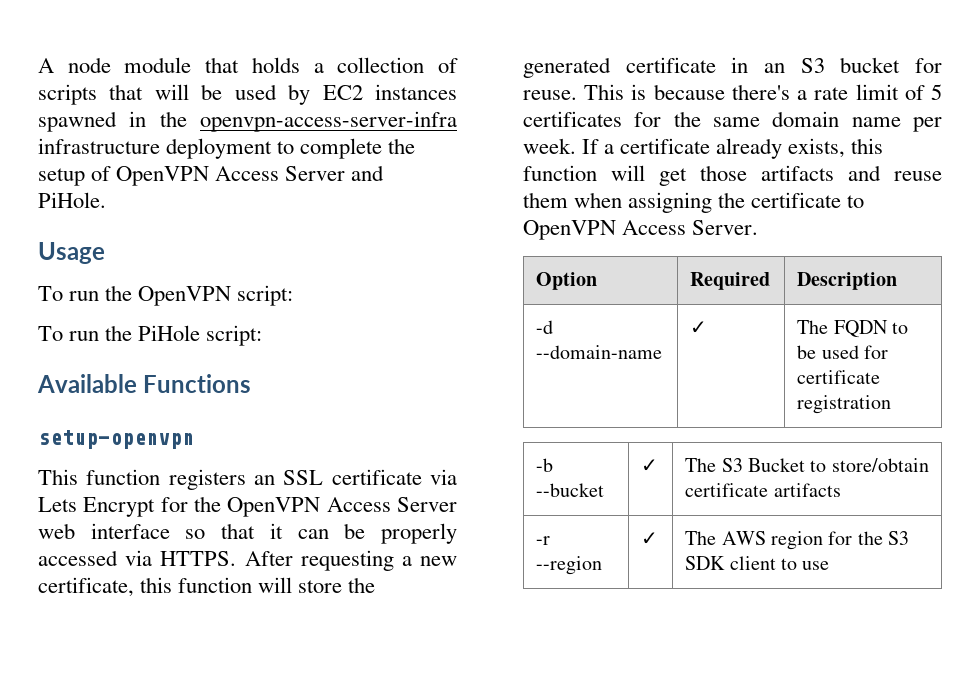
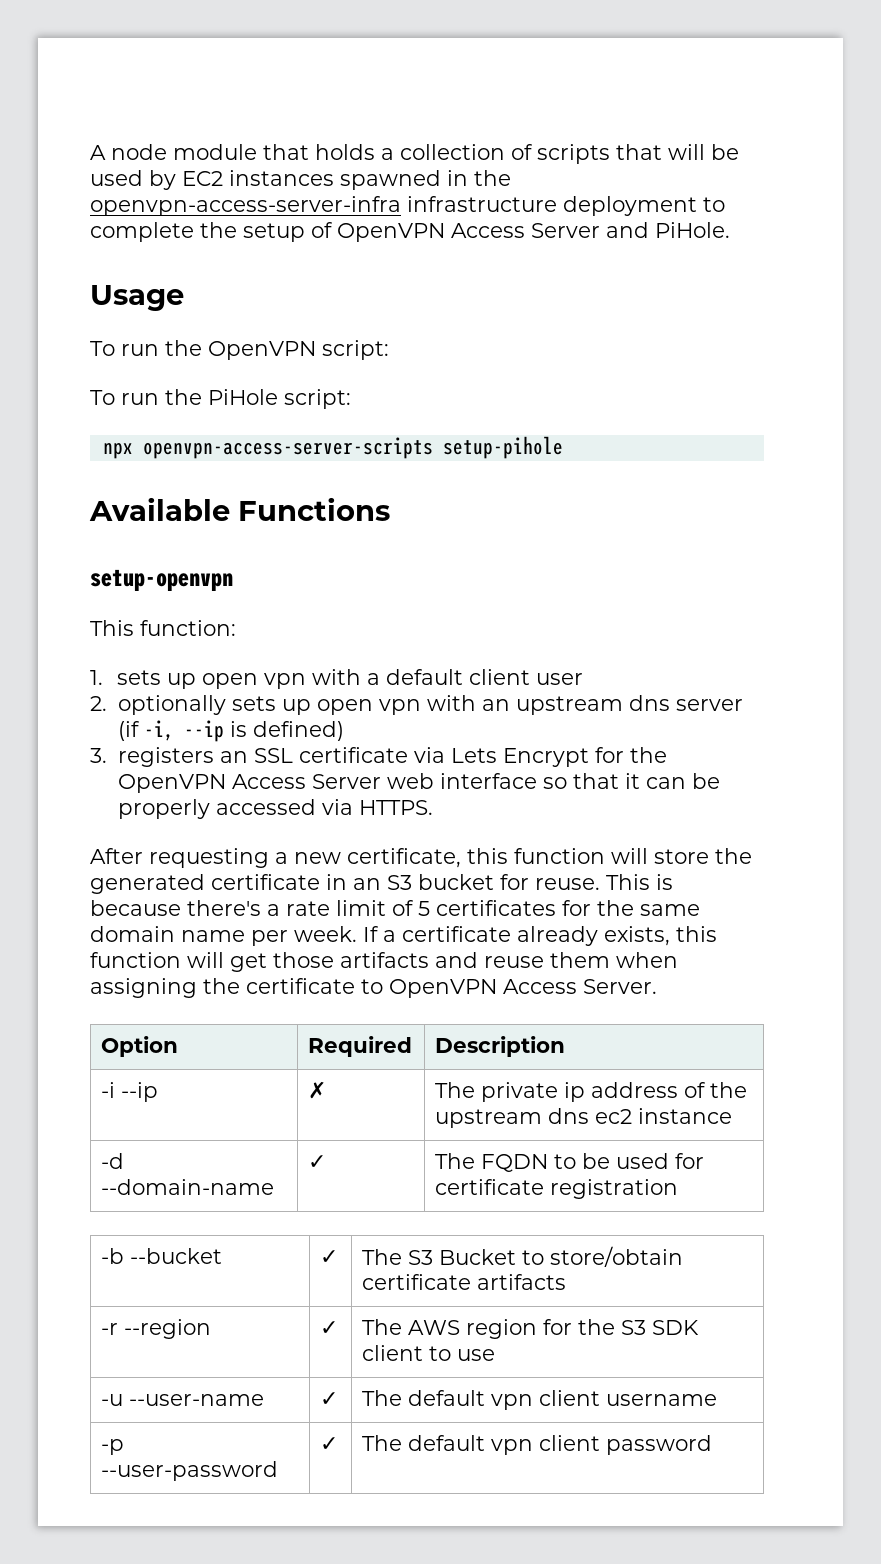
+ npx openvpn-access-server-scripts setup-pihole
- This function registers an SSL certificate via Lets Encrypt for the OpenVPN Access Server web interface so that it can be properly accessed via HTTPS. After requesting a new certificate, this function will store the generated certificate in an S3 bucket for reuse.
+ This function:
+ 1. sets up open vpn with a default client user
+ 2. optionally sets up open vpn with an upstream dns server (if -i, --ip is defined)
+ 3. registers an SSL certificate via Lets Encrypt for the OpenVPN Access Server web interface so that it can be properly accessed via HTTPS.
+ After requesting a new certificate, this function will store the generated certificate in an S3 bucket for reuse.
+ -i --ip | ✗ | The private ip address of the upstream dns ec2 instance
+ -u --user-name | ✓ | The default vpn client username
+ -p --user-password | ✓ | The default vpn client password

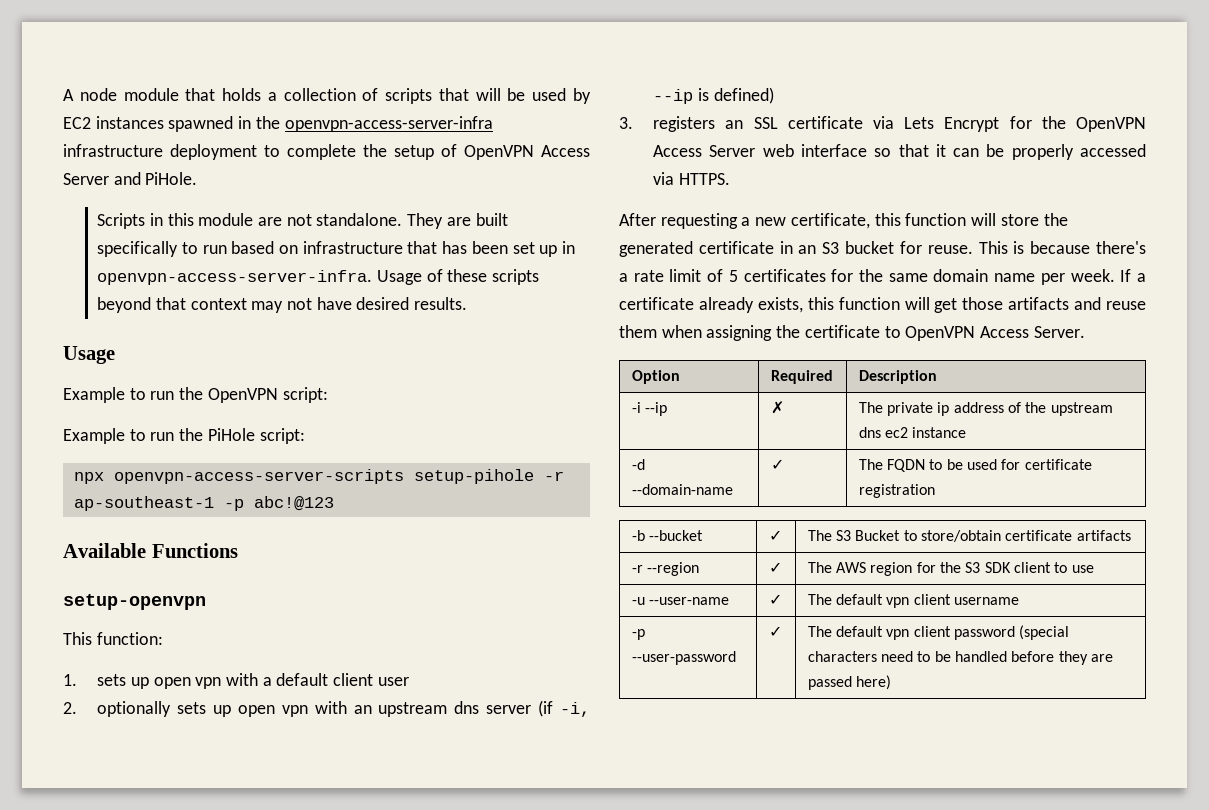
+ Scripts in this module are not standalone. They are built specifically to run based on infrastructure that has been set up in openvpn-access-server-infra. Usage of these scripts beyond that context may not have desired results.
- To run the OpenVPN script:
+ Example to run the OpenVPN script:
- To run the PiHole script:
+ Example to run the PiHole script:
- npx openvpn-access-server-scripts setup-pihole
+ npx openvpn-access-server-scripts setup-pihole -r ap-southeast-1 -p abc!@123
- -p --user-password | ✓ | The default vpn client password
+ -p --user-password | ✓ | The default vpn client password (special characters need to be handled before they are passed here)

